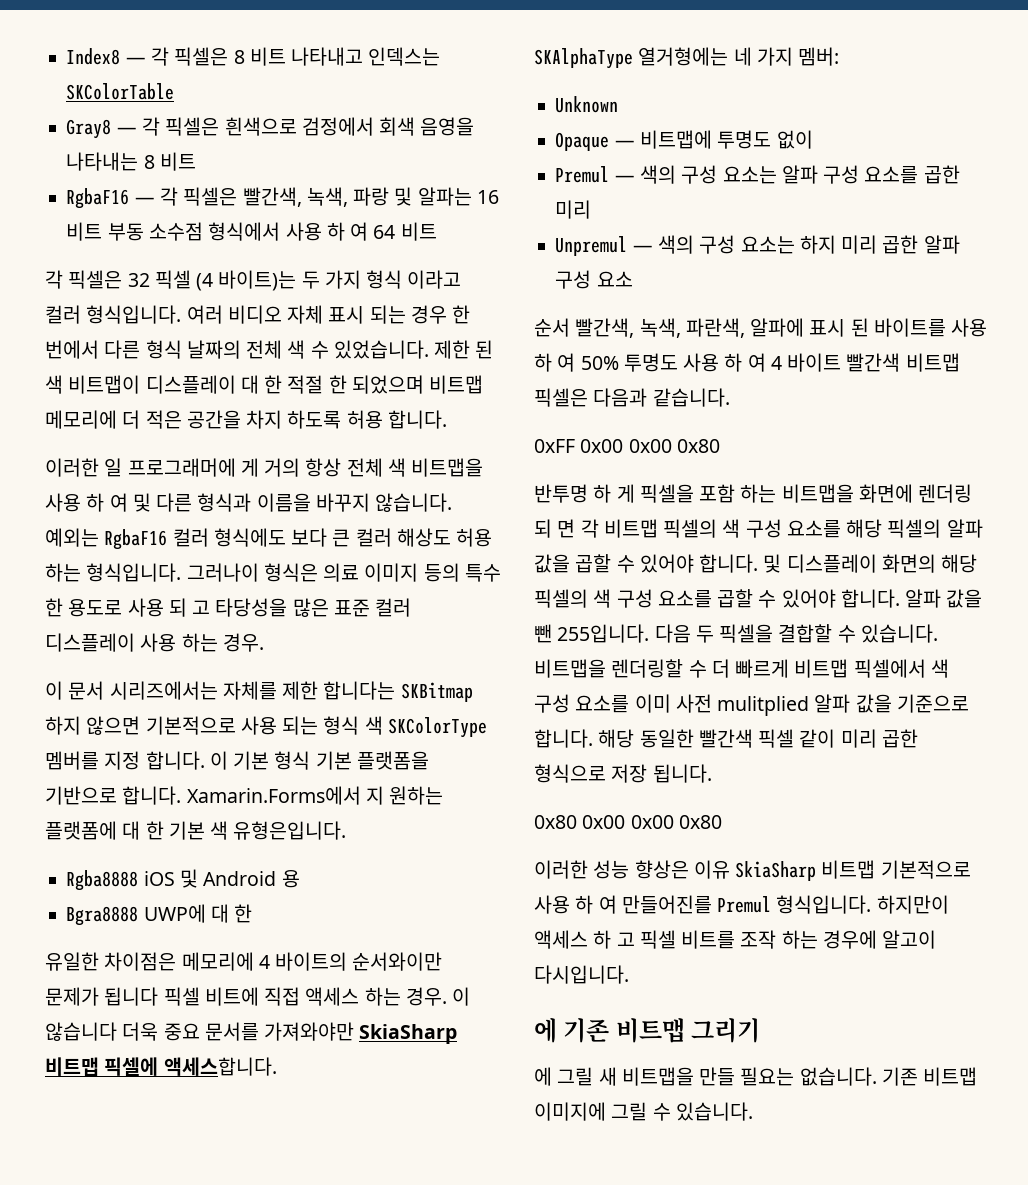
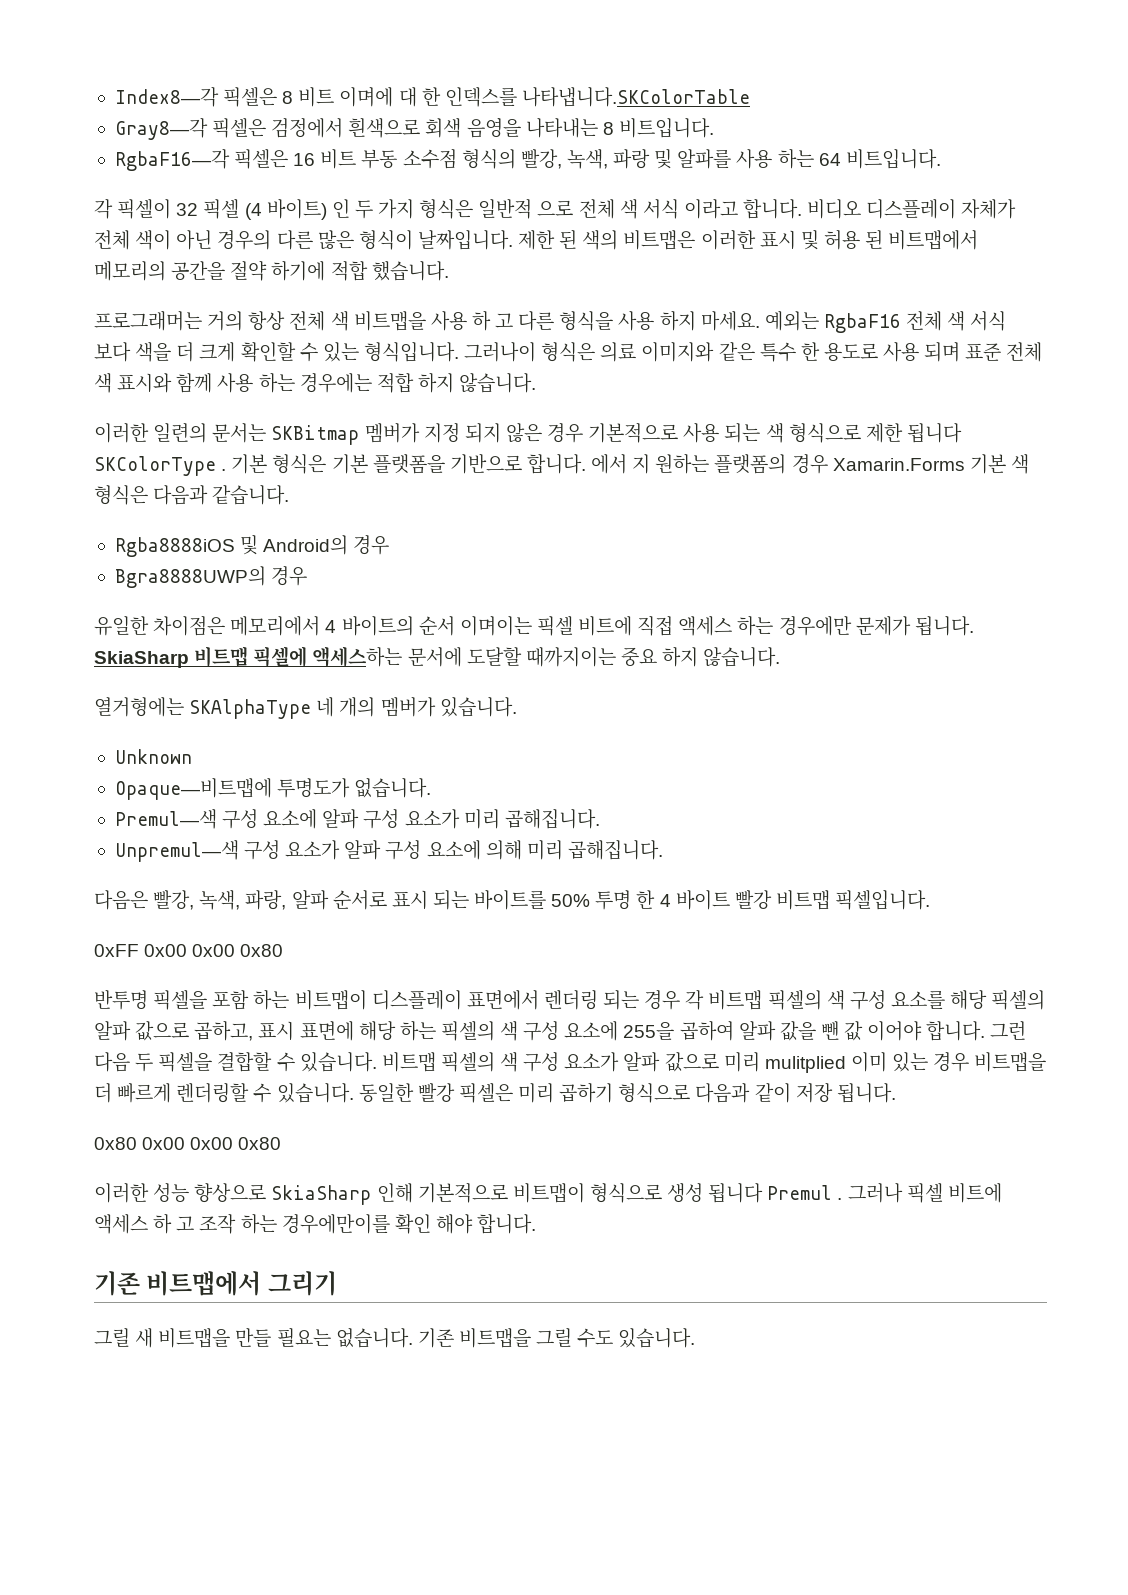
- Index8 — 각 픽셀은 8 비트 나타내고 인덱스는 SKColorTable
- Gray8 — 각 픽셀은 흰색으로 검정에서 회색 음영을 나타내는 8 비트
- RgbaF16 — 각 픽셀은 빨간색, 녹색, 파랑 및 알파는 16 비트 부동 소수점 형식에서 사용 하 여 64 비트
- 각 픽셀은 32 픽셀 (4 바이트)는 두 가지 형식 이라고 컬러 형식입니다. 여러 비디오 자체 표시 되는 경우 한 번에서 다른 형식 날짜의 전체 색 수 있었습니다. 제한 된 색 비트맵이 디스플레이 대 한 적절 한 되었으며 비트맵 메모리에 더 적은 공간을 차지 하도록 허용 합니다.
- 이러한 일 프로그래머에 게 거의 항상 전체 색 비트맵을 사용 하 여 및 다른 형식과 이름을 바꾸지 않습니다. 예외는 RgbaF16 컬러 형식에도 보다 큰 컬러 해상도 허용 하는 형식입니다.
+ Index8—각 픽셀은 8 비트 이며에 대 한 인덱스를 나타냅니다.SKColorTable
+ Gray8—각 픽셀은 검정에서 흰색으로 회색 음영을 나타내는 8 비트입니다.
+ RgbaF16—각 픽셀은 16 비트 부동 소수점 형식의 빨강, 녹색, 파랑 및 알파를 사용 하는 64 비트입니다.
+ 각 픽셀이 32 픽셀 (4 바이트) 인 두 가지 형식은 일반적 으로 전체 색 서식 이라고 합니다. 비디오 디스플레이 자체가 전체 색이 아닌 경우의 다른 많은 형식이 날짜입니다. 제한 된 색의 비트맵은 이러한 표시 및 허용 된 비트맵에서 메모리의 공간을 절약 하기에 적합 했습니다.
+ 프로그래머는 거의 항상 전체 색 비트맵을 사용 하 고 다른 형식을 사용 하지 마세요. 예외는 RgbaF16 전체 색 서식 보다 색을 더 크게 확인할 수 있는 형식입니다.
- 그러나이 형식은 의료 이미지 등의 특수 한 용도로 사용 되 고 타당성을 많은 표준 컬러 디스플레이 사용 하는 경우.
- 이 문서 시리즈에서는 자체를 제한 합니다는 SKBitmap 하지 않으면 기본적으로 사용 되는 형식 색 SKColorType 멤버를 지정 합니다. 이 기본 형식 기본 플랫폼을 기반으로 합니다.
+ 그러나이 형식은 의료 이미지와 같은 특수 한 용도로 사용 되며 표준 전체 색 표시와 함께 사용 하는 경우에는 적합 하지 않습니다.
+ 이러한 일련의 문서는 SKBitmap 멤버가 지정 되지 않은 경우 기본적으로 사용 되는 색 형식으로 제한 됩니다 SKColorType . 기본 형식은 기본 플랫폼을 기반으로 합니다.
- Xamarin.Forms에서 지 원하는 플랫폼에 대 한 기본 색 유형은입니다.
- Rgba8888 iOS 및 Android 용
- Bgra8888 UWP에 대 한
+ 에서 지 원하는 플랫폼의 경우 Xamarin.Forms 기본 색 형식은 다음과 같습니다.
+ Rgba8888iOS 및 Android의 경우
+ Bgra8888UWP의 경우
- 유일한 차이점은 메모리에 4 바이트의 순서와이만 문제가 됩니다 픽셀 비트에 직접 액세스 하는 경우. 이 않습니다 더욱 중요 문서를 가져와야만 SkiaSharp 비트맵 픽셀에 액세스합니다.
- SKAlphaType 열거형에는 네 가지 멤버:
+ 유일한 차이점은 메모리에서 4 바이트의 순서 이며이는 픽셀 비트에 직접 액세스 하는 경우에만 문제가 됩니다. SkiaSharp 비트맵 픽셀에 액세스하는 문서에 도달할 때까지이는 중요 하지 않습니다.
+ 열거형에는 SKAlphaType 네 개의 멤버가 있습니다.
  Unknown
- Opaque — 비트맵에 투명도 없이
- Premul — 색의 구성 요소는 알파 구성 요소를 곱한 미리
- Unpremul — 색의 구성 요소는 하지 미리 곱한 알파 구성 요소
- 순서 빨간색, 녹색, 파란색, 알파에 표시 된 바이트를 사용 하 여 50% 투명도 사용 하 여 4 바이트 빨간색 비트맵 픽셀은 다음과 같습니다.
+ Opaque—비트맵에 투명도가 없습니다.
+ Premul—색 구성 요소에 알파 구성 요소가 미리 곱해집니다.
+ Unpremul—색 구성 요소가 알파 구성 요소에 의해 미리 곱해집니다.
+ 다음은 빨강, 녹색, 파랑, 알파 순서로 표시 되는 바이트를 50% 투명 한 4 바이트 빨강 비트맵 픽셀입니다.
- 반투명 하 게 픽셀을 포함 하는 비트맵을 화면에 렌더링 되 면 각 비트맵 픽셀의 색 구성 요소를 해당 픽셀의 알파 값을 곱할 수 있어야 합니다. 및 디스플레이 화면의 해당 픽셀의 색 구성 요소를 곱할 수 있어야 합니다. 알파 값을 뺀 255입니다. 다음 두 픽셀을 결합할 수 있습니다.
+ 반투명 픽셀을 포함 하는 비트맵이 디스플레이 표면에서 렌더링 되는 경우 각 비트맵 픽셀의 색 구성 요소를 해당 픽셀의 알파 값으로 곱하고, 표시 표면에 해당 하는 픽셀의 색 구성 요소에 255을 곱하여 알파 값을 뺀 값 이어야 합니다. 그런 다음 두 픽셀을 결합할 수 있습니다.
- 비트맵을 렌더링할 수 더 빠르게 비트맵 픽셀에서 색 구성 요소를 이미 사전 mulitplied 알파 값을 기준으로 합니다. 해당 동일한 빨간색 픽셀 같이 미리 곱한 형식으로 저장 됩니다.
+ 비트맵 픽셀의 색 구성 요소가 알파 값으로 미리 mulitplied 이미 있는 경우 비트맵을 더 빠르게 렌더링할 수 있습니다. 동일한 빨강 픽셀은 미리 곱하기 형식으로 다음과 같이 저장 됩니다.
- 이러한 성능 향상은 이유 SkiaSharp 비트맵 기본적으로 사용 하 여 만들어진를 Premul 형식입니다. 하지만이 액세스 하 고 픽셀 비트를 조작 하는 경우에 알고이 다시입니다.
- 에 기존 비트맵 그리기
+ 이러한 성능 향상으로 SkiaSharp 인해 기본적으로 비트맵이 형식으로 생성 됩니다 Premul . 그러나 픽셀 비트에 액세스 하 고 조작 하는 경우에만이를 확인 해야 합니다.
+ 기존 비트맵에서 그리기
- 에 그릴 새 비트맵을 만들 필요는 없습니다.
+ 그릴 새 비트맵을 만들 필요는 없습니다.
- 기존 비트맵 이미지에 그릴 수 있습니다.
+ 기존 비트맵을 그릴 수도 있습니다.

